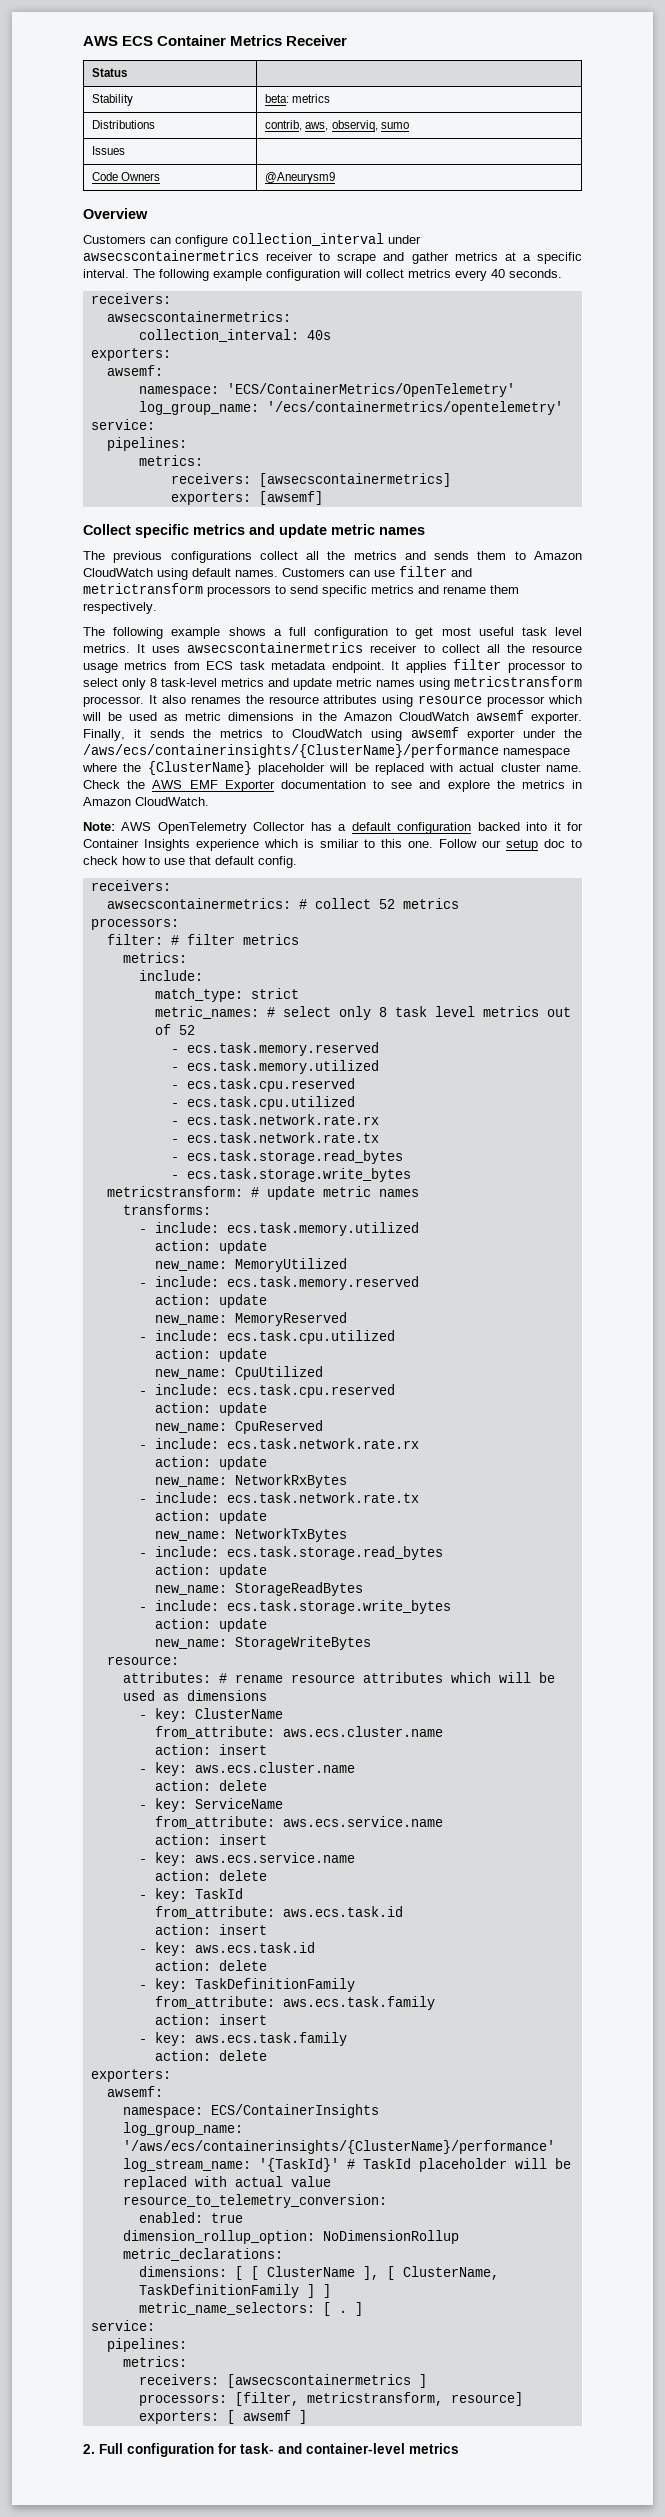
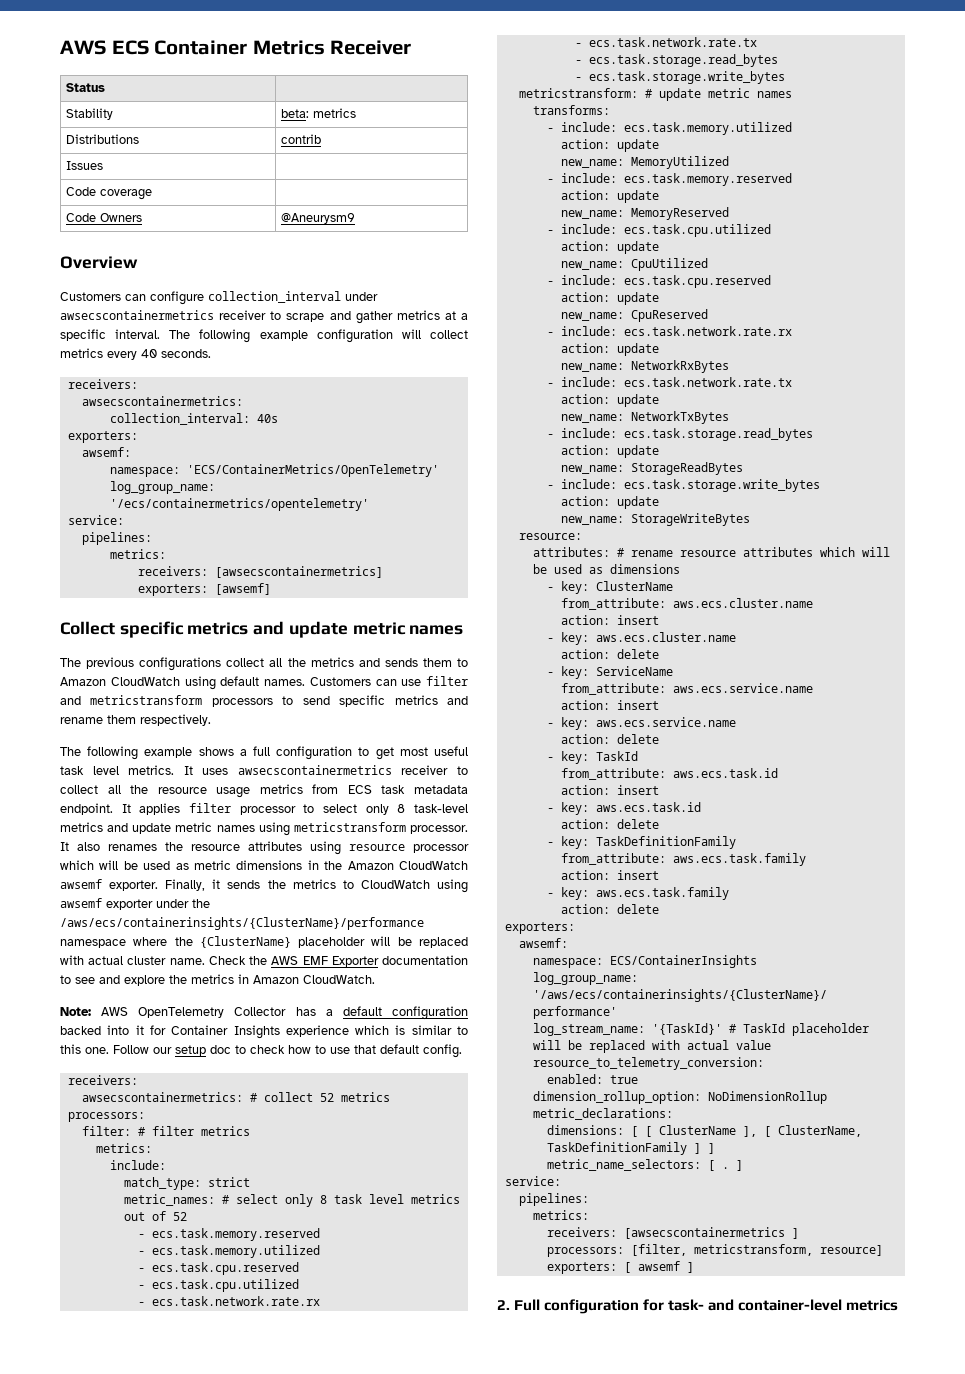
- Distributions | contrib, aws, observiq, sumo
+ Distributions | contrib
+ Code coverage |
- Customers can use filter and metrictransform processors to send specific metrics and rename them respectively.
+ Customers can use filter and metricstransform processors to send specific metrics and rename them respectively.
- Note: AWS OpenTelemetry Collector has a default configuration backed into it for Container Insights experience which is smiliar to this one.
+ Note: AWS OpenTelemetry Collector has a default configuration backed into it for Container Insights experience which is similar to this one.

